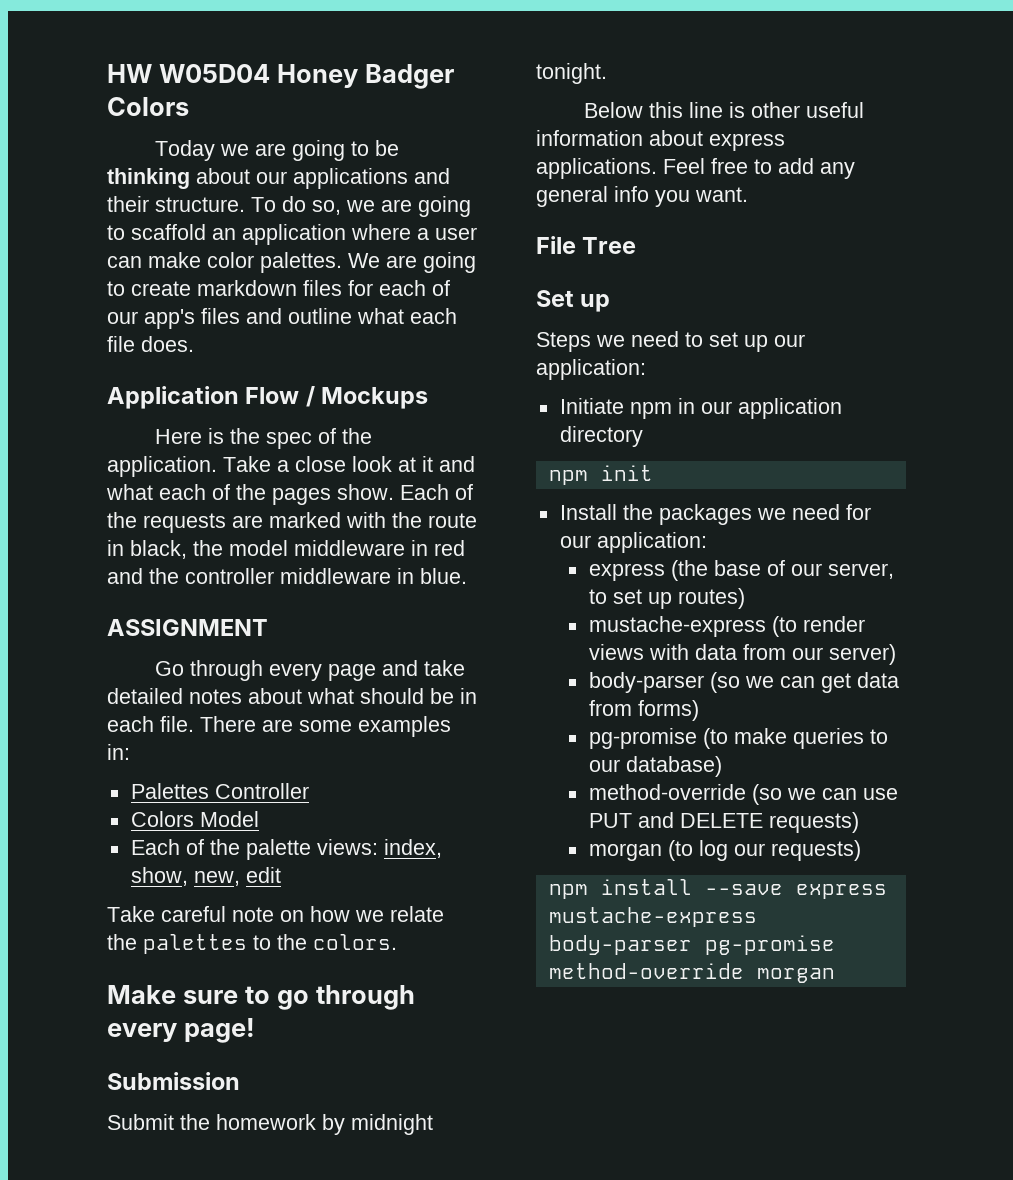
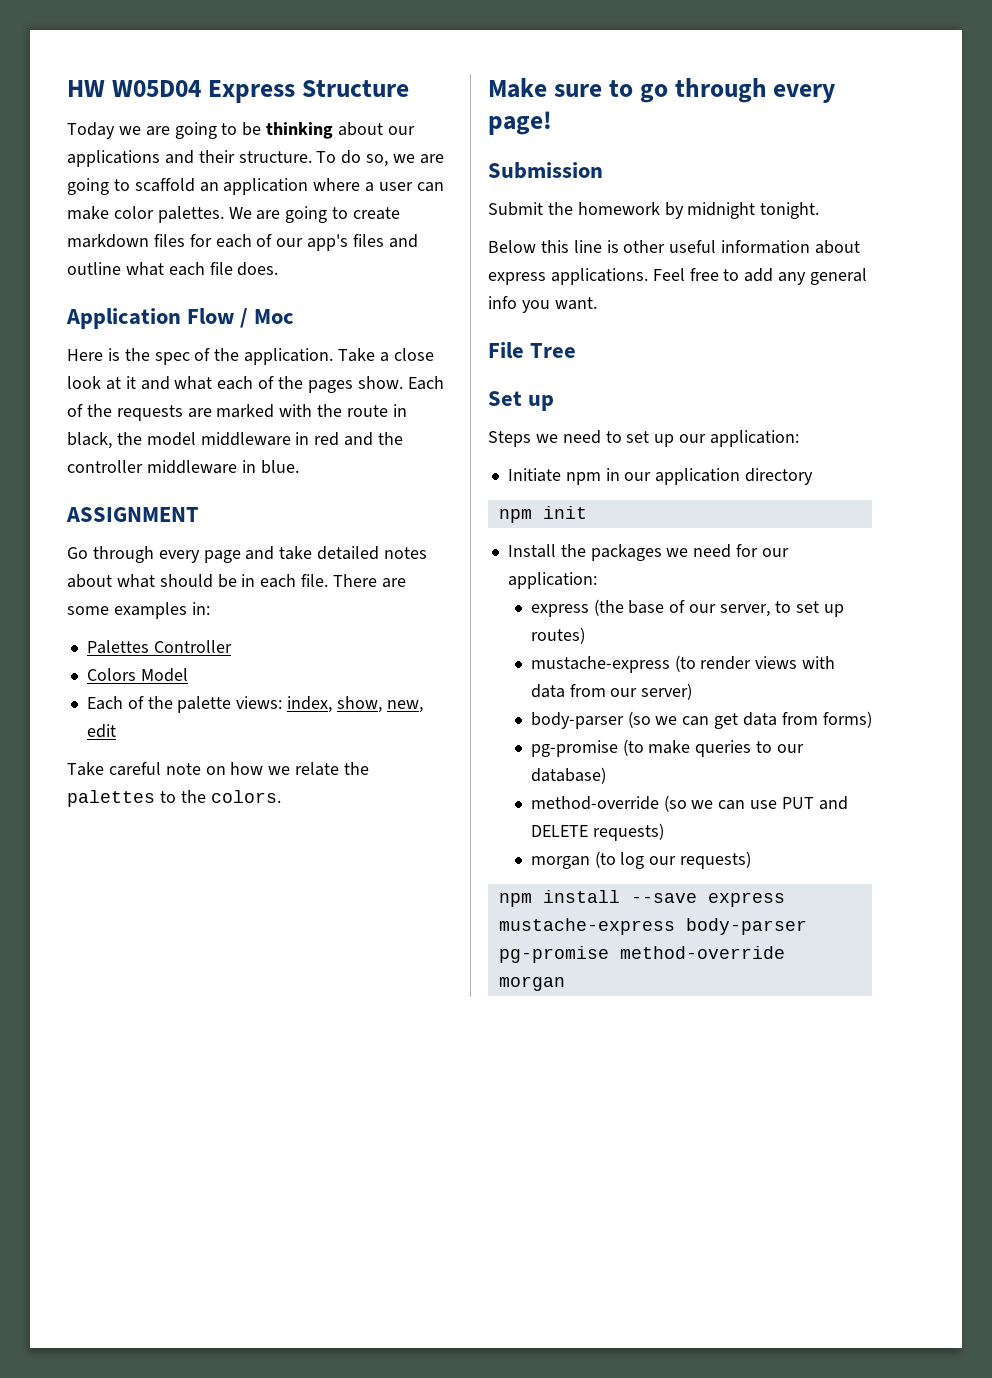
- HW W05D04 Honey Badger Colors
+ HW W05D04 Express Structure
- Application Flow / Mockups
+ Application Flow / Moc

